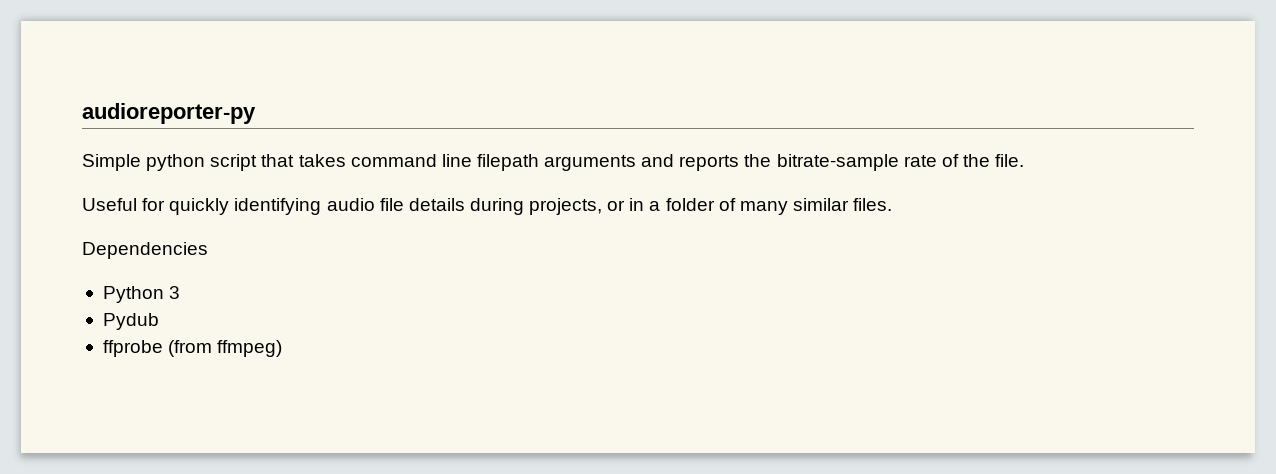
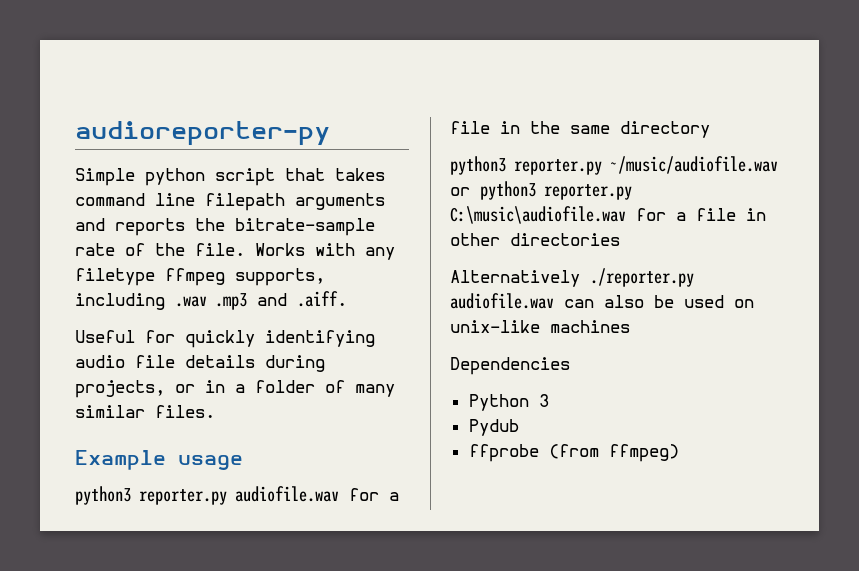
+ Works with any filetype ffmpeg supports, including .wav .mp3 and .aiff.
+ Example usage
+ python3 reporter.py audiofile.wav for a file in the same directory
+ python3 reporter.py ~/music/audiofile.wav or python3 reporter.py C:\music\audiofile.wav for a file in other directories
+ Alternatively ./reporter.py audiofile.wav can also be used on unix-like machines

